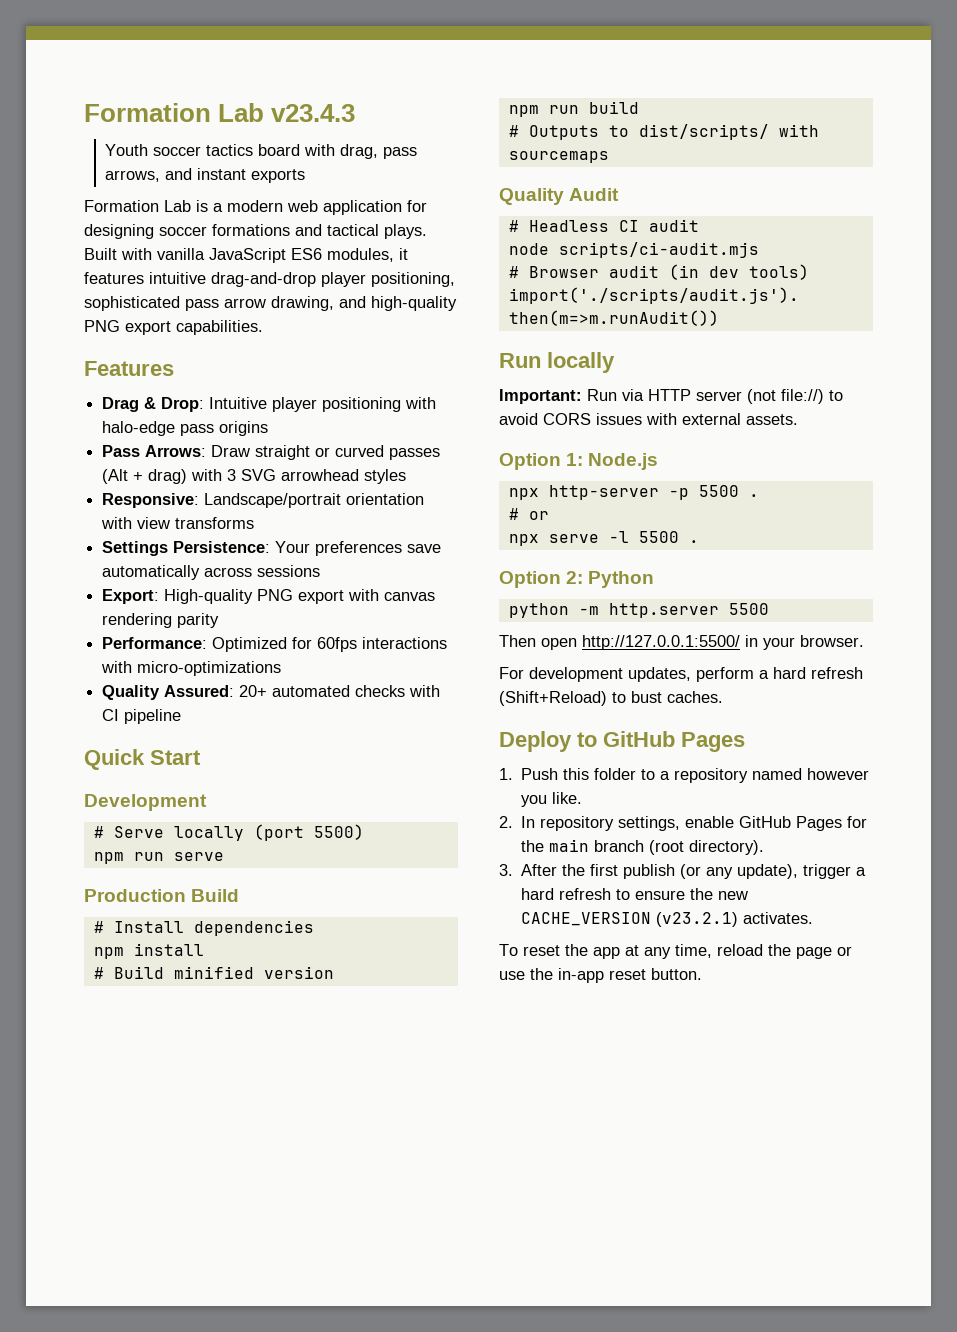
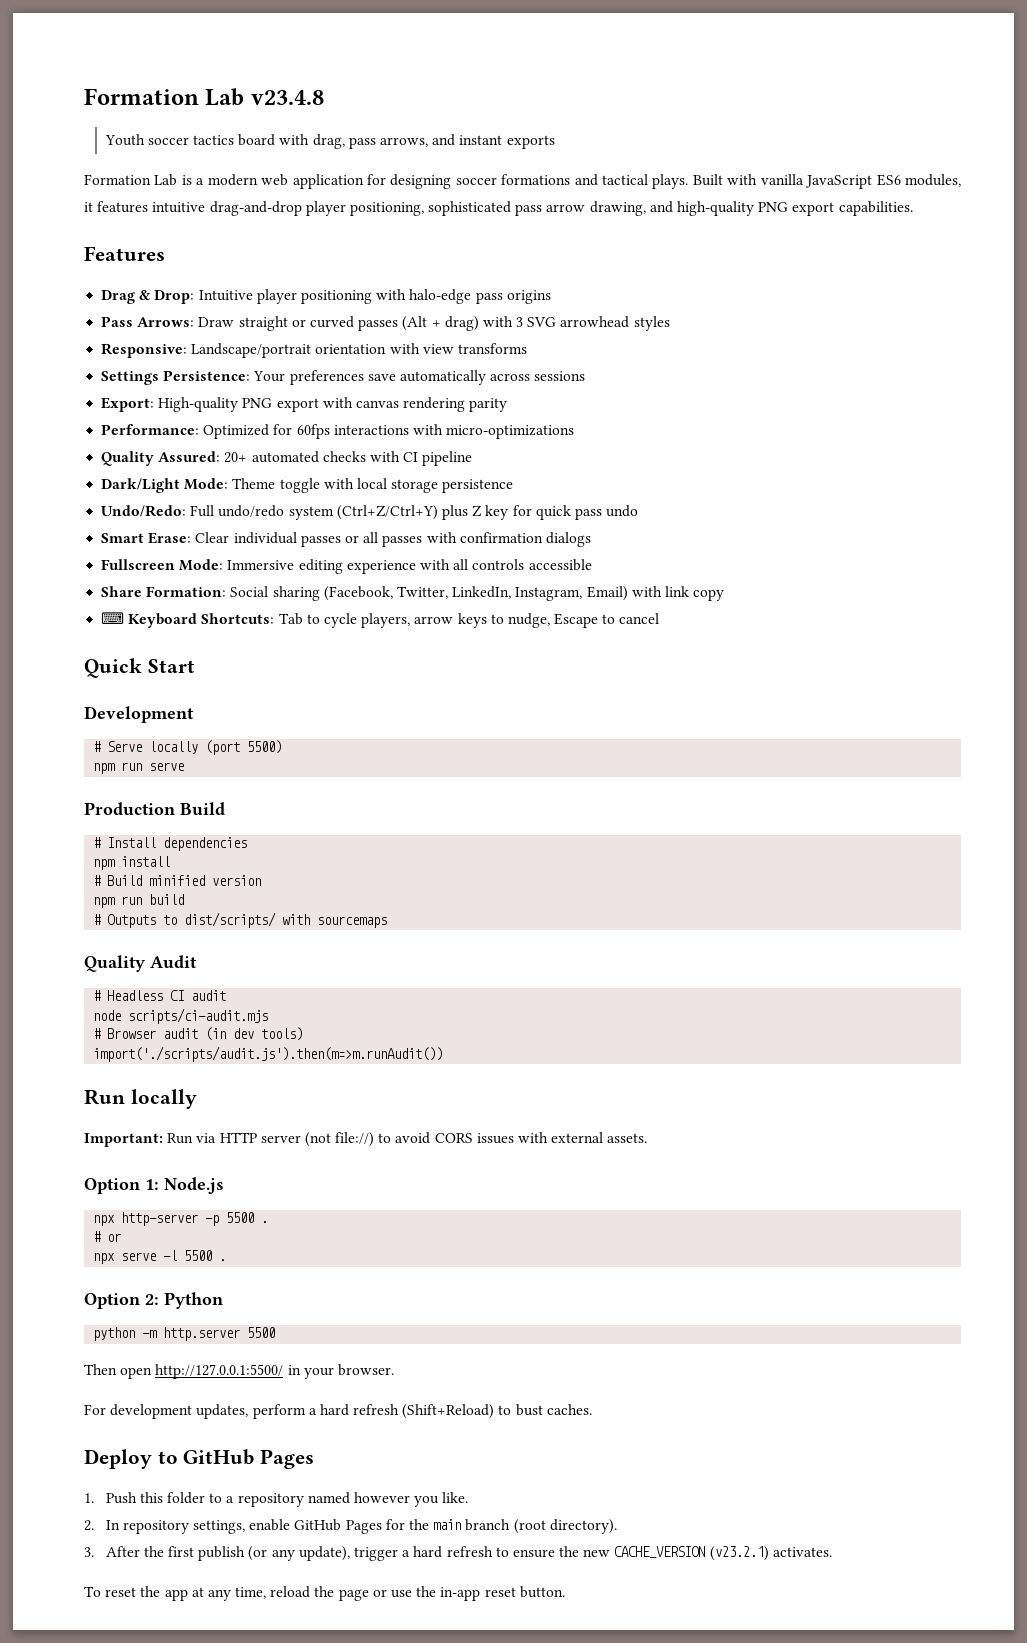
- Formation Lab v23.4.3
+ Formation Lab v23.4.8
+ Dark/Light Mode: Theme toggle with local storage persistence
+ Undo/Redo: Full undo/redo system (Ctrl+Z/Ctrl+Y) plus Z key for quick pass undo
+ Smart Erase: Clear individual passes or all passes with confirmation dialogs
+ Fullscreen Mode: Immersive editing experience with all controls accessible
+ Share Formation: Social sharing (Facebook, Twitter, LinkedIn, Instagram, Email) with link copy
+ ⌨ Keyboard Shortcuts: Tab to cycle players, arrow keys to nudge, Escape to cancel

